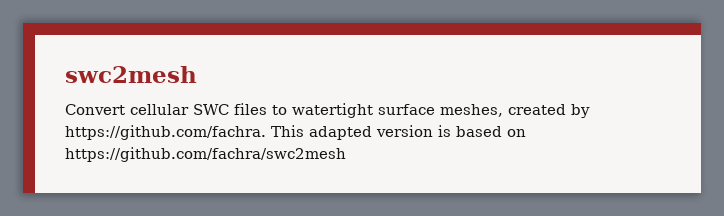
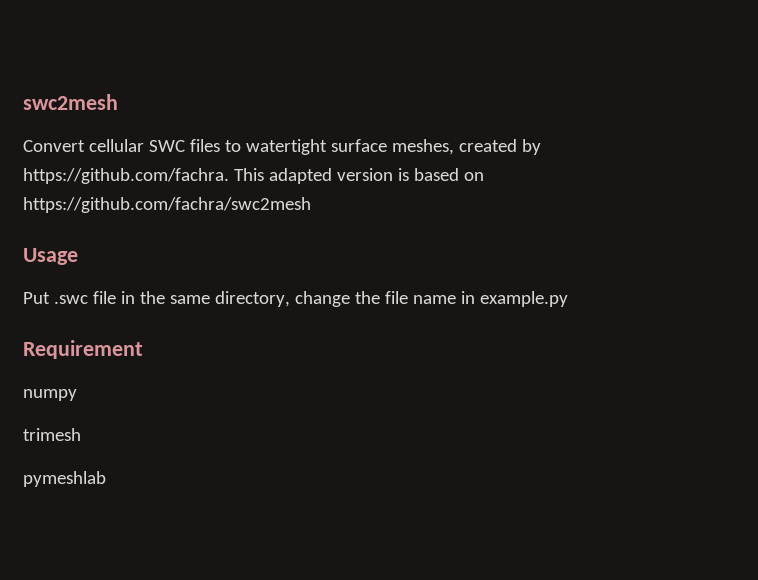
+ Usage
+ Put .swc file in the same directory, change the file name in example.py
+ Requirement
+ numpy
+ trimesh
+ pymeshlab

